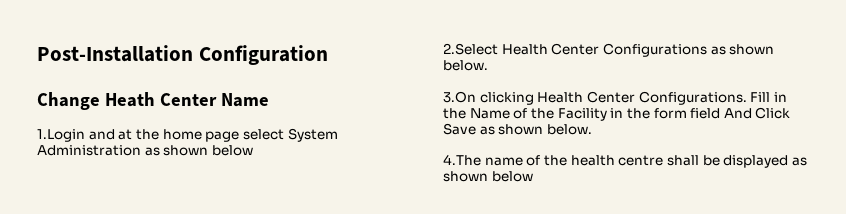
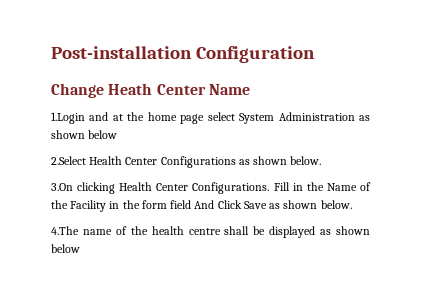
- Post-Installation Configuration
+ Post-installation Configuration

